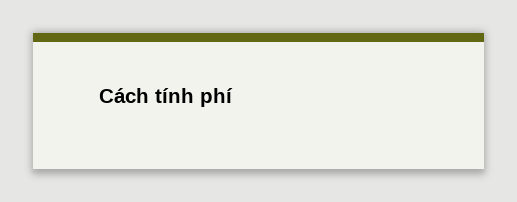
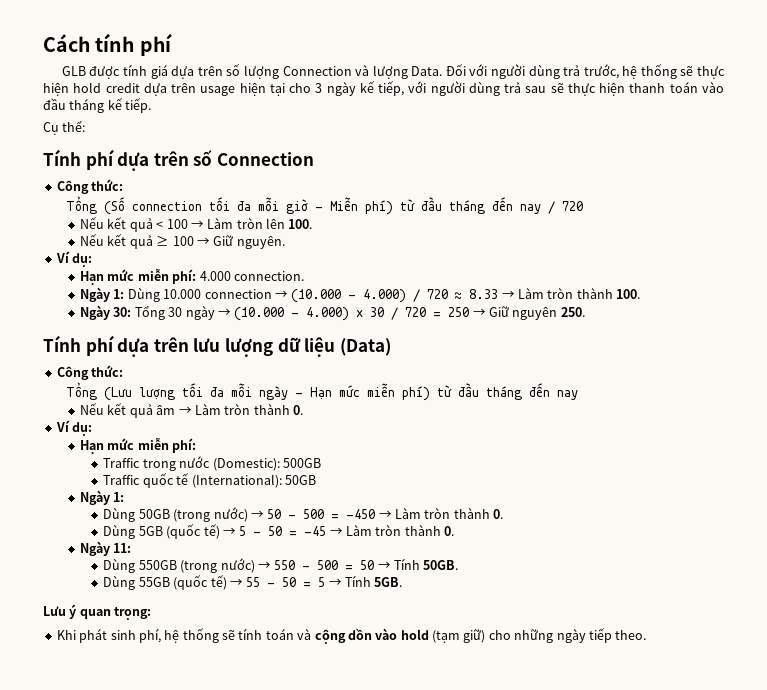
+ GLB được tính giá dựa trên số lượng Connection và lượng Data. Đối với người dùng trả trước, hệ thống sẽ thực hiện hold credit dựa trên usage hiện tại cho 3 ngày kế tiếp, với người dùng trả sau sẽ thực hiện thanh toán vào đầu tháng kế tiếp.
+ Cụ thể:
+ Tính phí dựa trên số Connection
+ Công thức:
+ Tổng (Số connection tối đa mỗi giờ - Miễn phí) từ đầu tháng đến nay / 720
+ Nếu kết quả < 100 → Làm tròn lên 100.
+ Nếu kết quả ≥ 100 → Giữ nguyên.
+ Ví dụ:
+ Hạn mức miễn phí: 4.000 connection.
+ Ngày 1: Dùng 10.000 connection → (10.000 - 4.000) / 720 ≈ 8.33 → Làm tròn thành 100.
+ Ngày 30: Tổng 30 ngày → (10.000 - 4.000) × 30 / 720 = 250 → Giữ nguyên 250.
+ Tính phí dựa trên lưu lượng dữ liệu (Data)
+ Công thức:
+ Tổng (Lưu lượng tối đa mỗi ngày - Hạn mức miễn phí) từ đầu tháng đến nay
+ Nếu kết quả âm → Làm tròn thành 0.
+ Ví dụ:
+ Hạn mức miễn phí:
+ Traffic trong nước (Domestic): 500GB
+ Traffic quốc tế (International): 50GB
+ Ngày 1:
+ Dùng 50GB (trong nước) → 50 - 500 = -450 → Làm tròn thành 0.
+ Dùng 5GB (quốc tế) → 5 - 50 = -45 → Làm tròn thành 0.
+ Ngày 11:
+ Dùng 550GB (trong nước) → 550 - 500 = 50 → Tính 50GB.
+ Dùng 55GB (quốc tế) → 55 - 50 = 5 → Tính 5GB.
+ Lưu ý quan trọng:
+ Khi phát sinh phí, hệ thống sẽ tính toán và cộng dồn vào hold (tạm giữ) cho những ngày tiếp theo.

